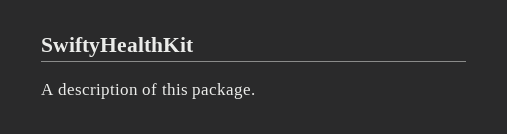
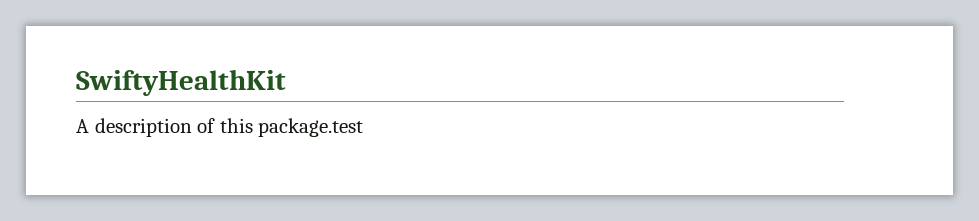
- A description of this package.
+ A description of this package.test

